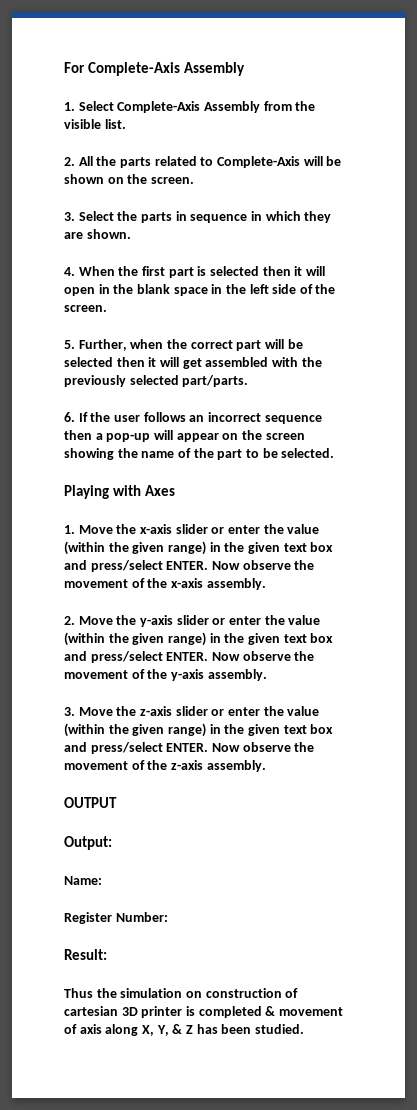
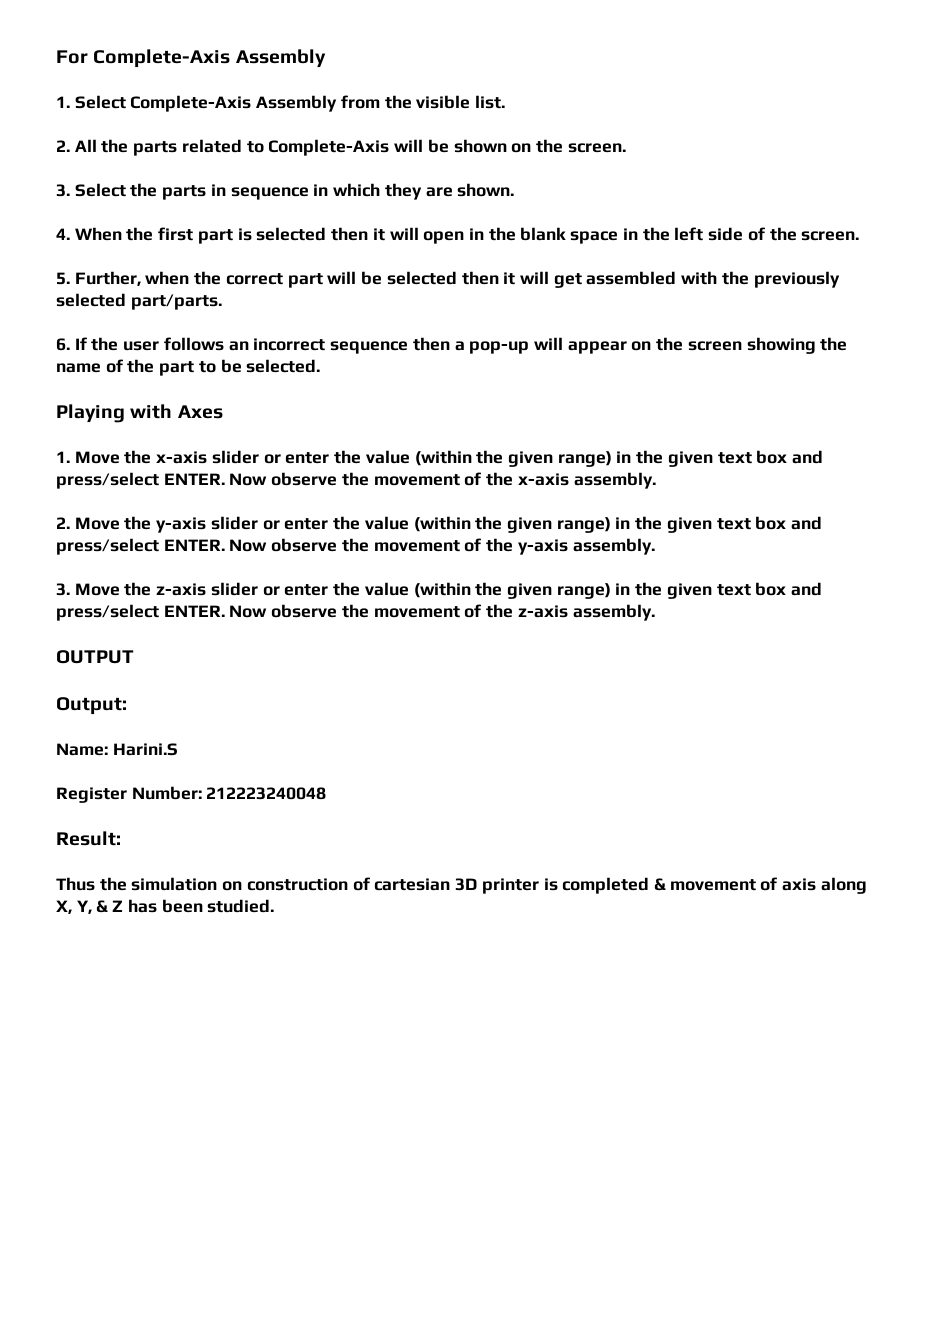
- Name:
+ Name: Harini.S
- Register Number:
+ Register Number: 212223240048

